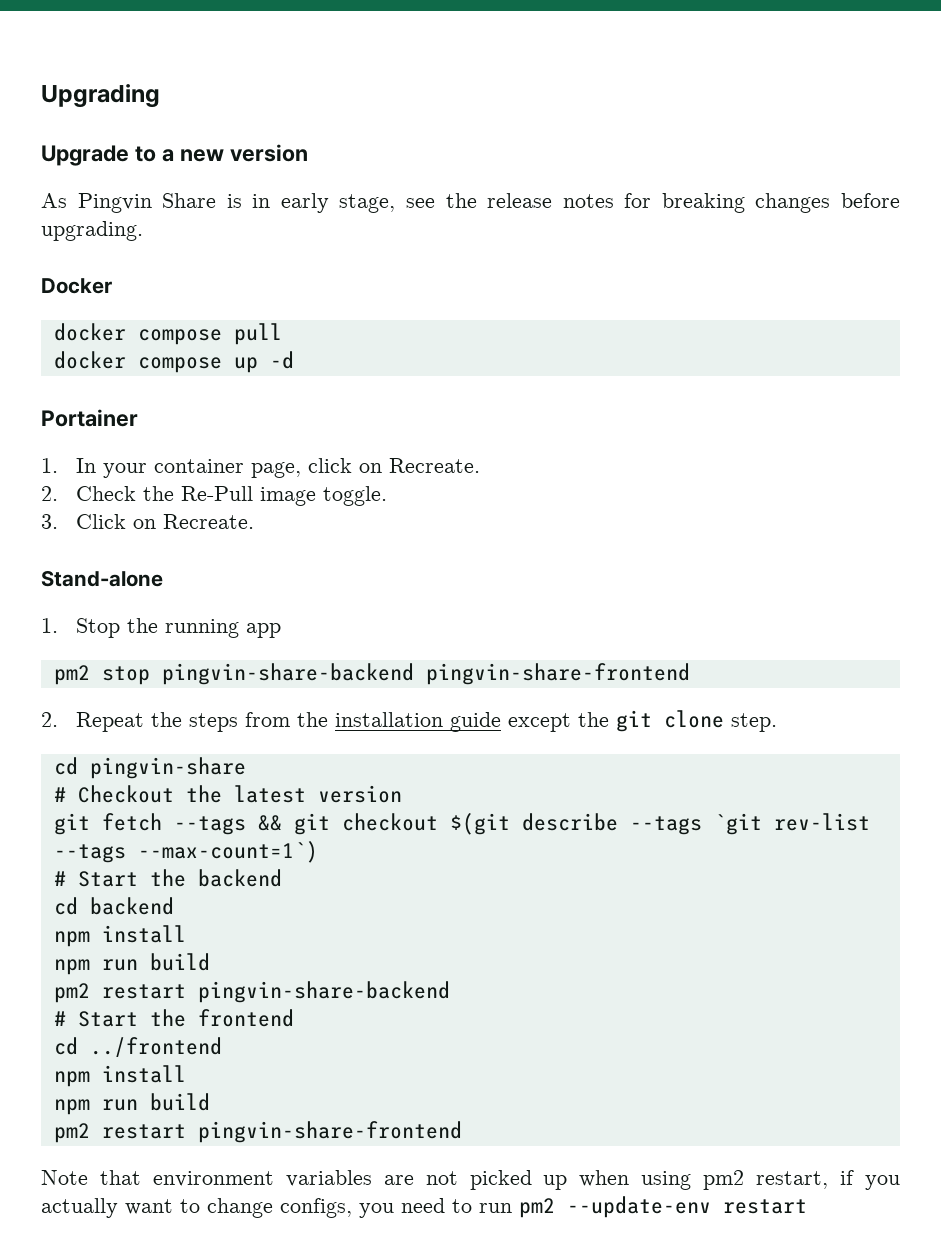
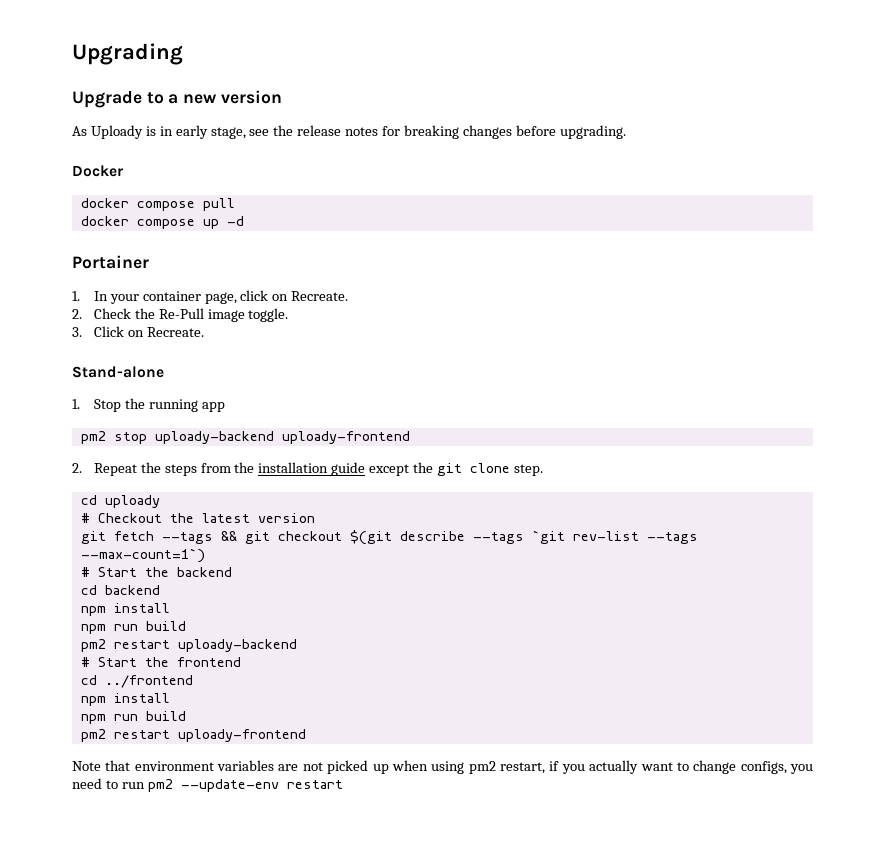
- As Pingvin Share is in early stage, see the release notes for breaking changes before upgrading.
+ As Uploady is in early stage, see the release notes for breaking changes before upgrading.
- pm2 stop pingvin-share-backend pingvin-share-frontend
+ pm2 stop uploady-backend uploady-frontend
- cd pingvin-share
+ cd uploady
- pm2 restart pingvin-share-backend
+ pm2 restart uploady-backend
- pm2 restart pingvin-share-frontend
+ pm2 restart uploady-frontend

